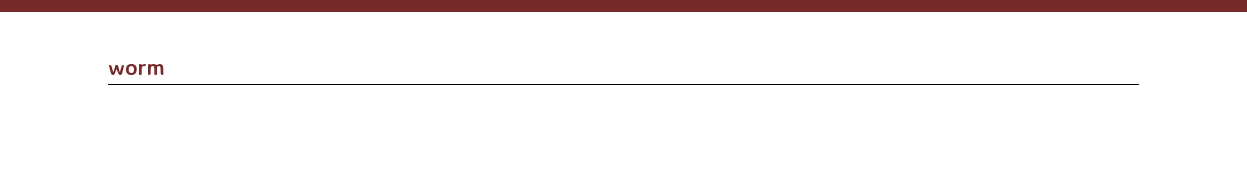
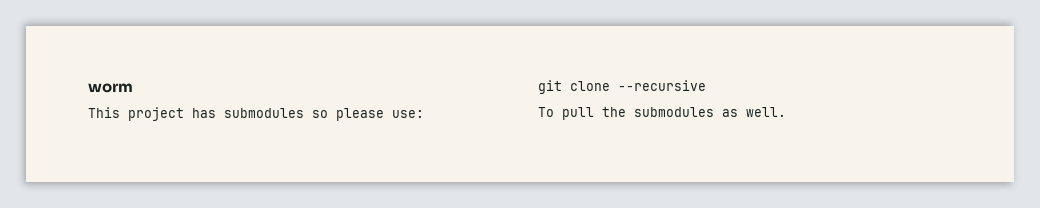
+ This project has submodules so please use:
+ git clone --recursive
+ To pull the submodules as well.

